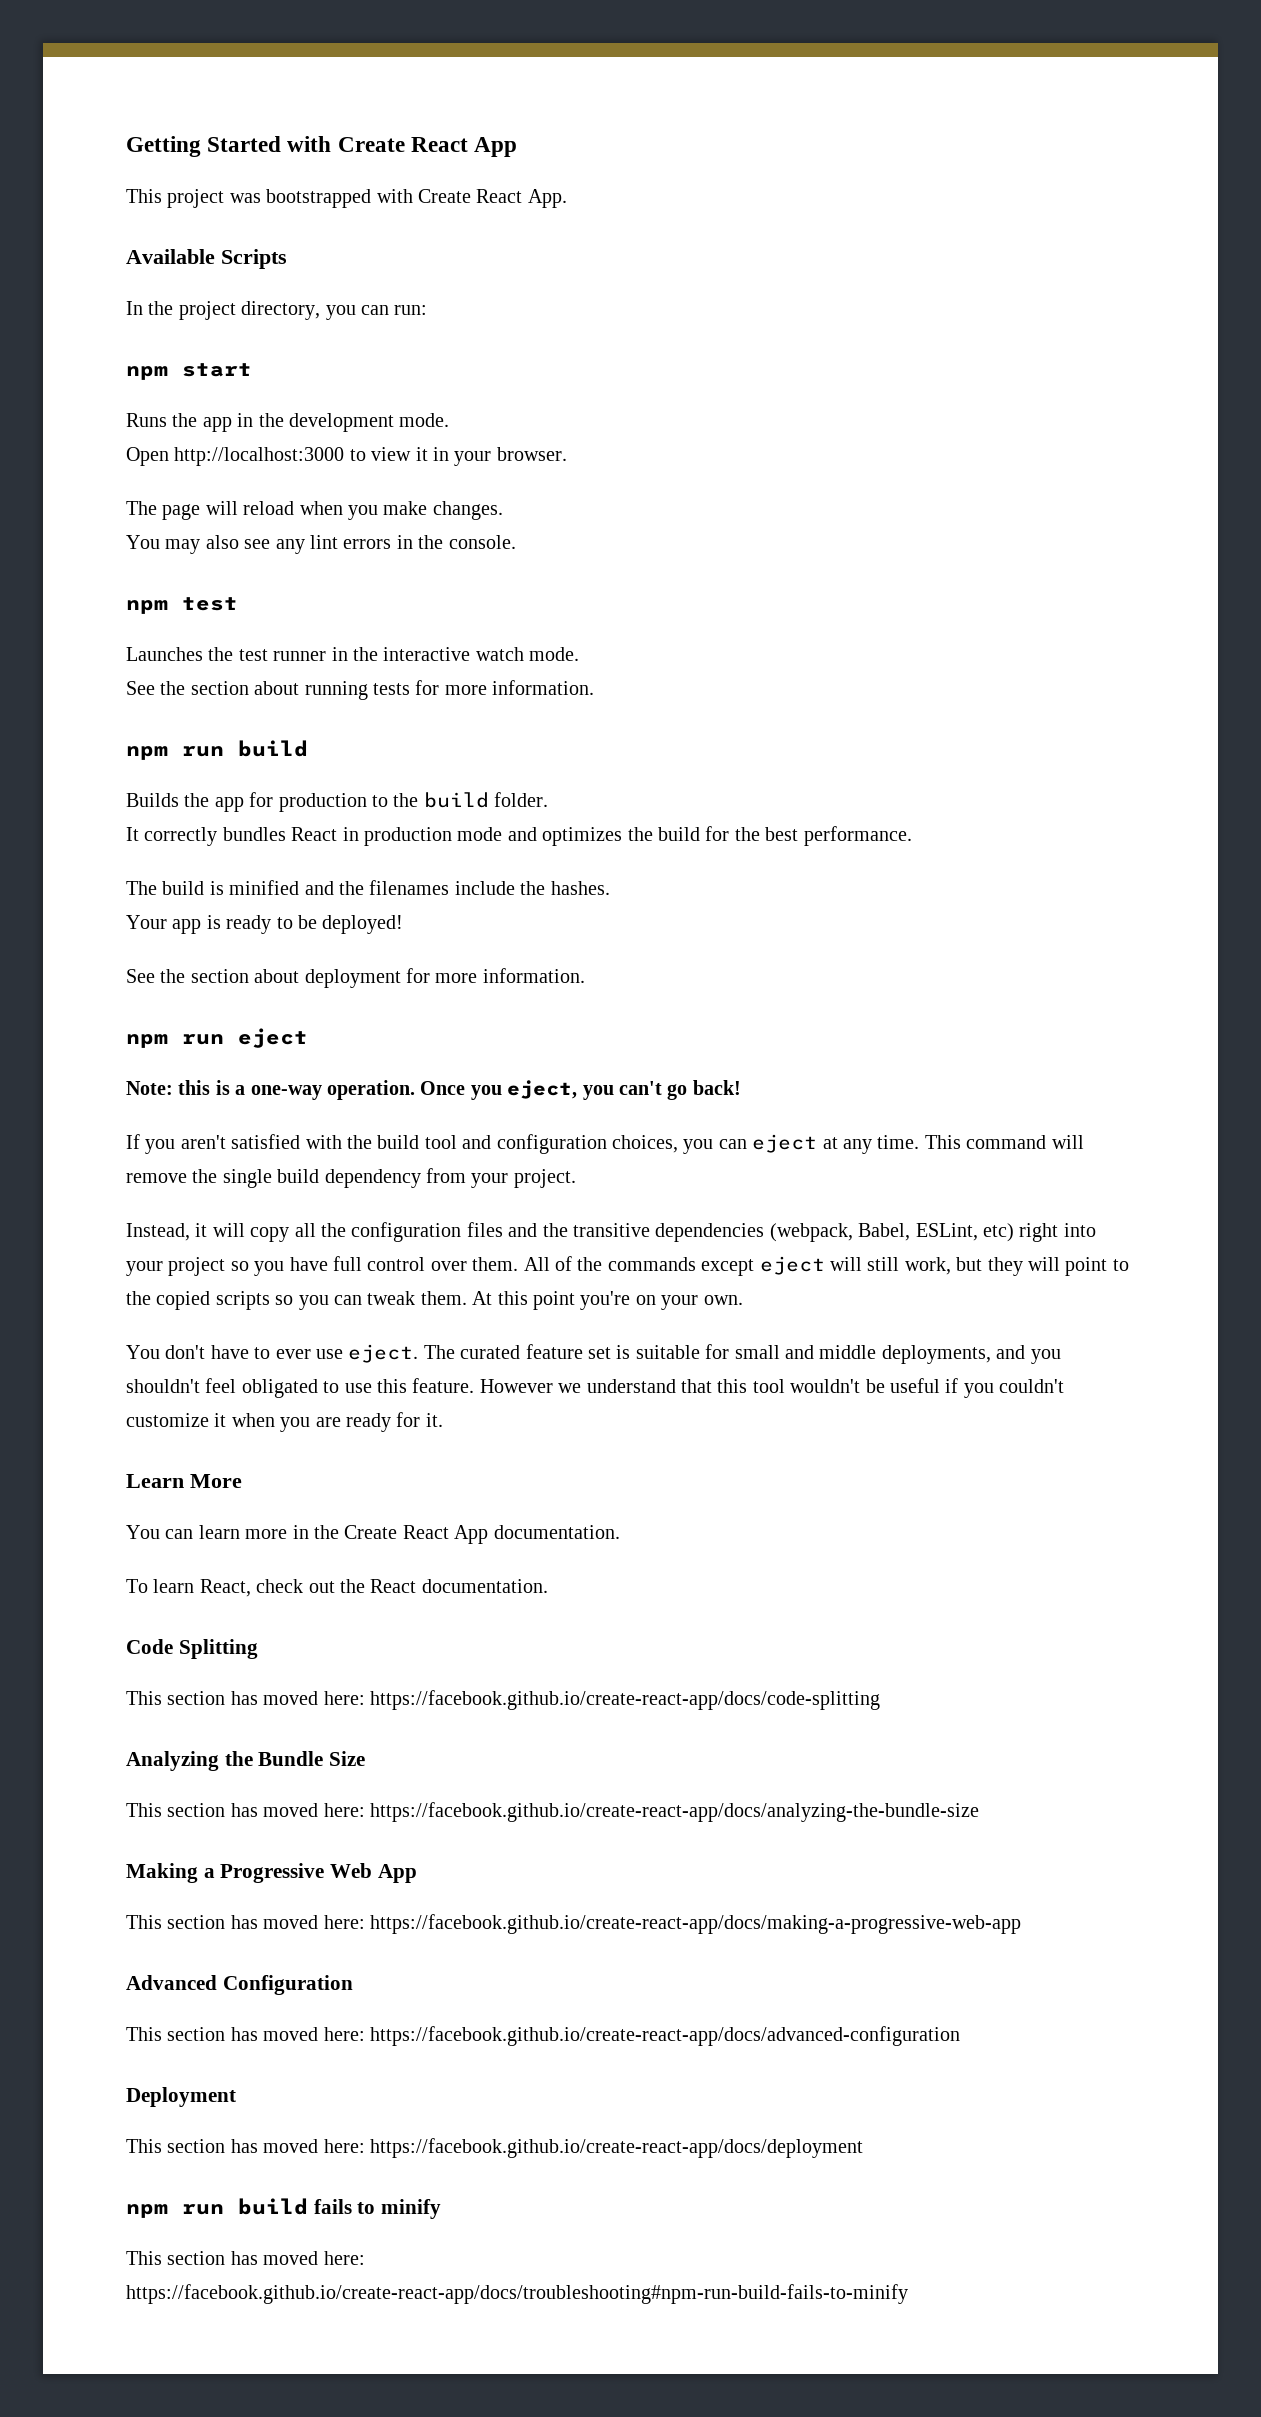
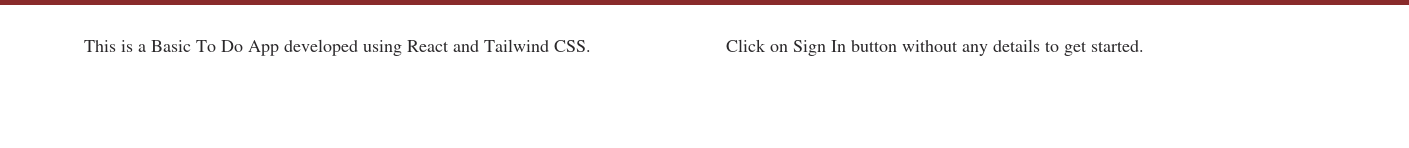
- Getting Started with Create React App
- This project was bootstrapped with Create React App.
- Available Scripts
- In the project directory, you can run:
- npm start
- Runs the app in the development mode.
- Open http://localhost:3000 to view it in your browser.
- The page will reload when you make changes.
- You may also see any lint errors in the console.
- npm test
- Launches the test runner in the interactive watch mode.
- See the section about running tests for more information.
- npm run build
- Builds the app for production to the build folder.
- It correctly bundles React in production mode and optimizes the build for the best performance.
- The build is minified and the filenames include the hashes.
- Your app is ready to be deployed!
- See the section about deployment for more information.
- npm run eject
- Note: this is a one-way operation. Once you eject, you can't go back!
- If you aren't satisfied with the build tool and configuration choices, you can eject at any time. This command will remove the single build dependency from your project.
- Instead, it will copy all the configuration files and the transitive dependencies (webpack, Babel, ESLint, etc) right into your project so you have full control over them. All of the commands except eject will still work, but they will point to the copied scripts so you can tweak them. At this point you're on your own.
- You don't have to ever use eject. The curated feature set is suitable for small and middle deployments, and you shouldn't feel obligated to use this feature. However we understand that this tool wouldn't be useful if you couldn't customize it when you are ready for it.
- Learn More
- You can learn more in the Create React App documentation.
- To learn React, check out the React documentation.
- Code Splitting
- This section has moved here: https://facebook.github.io/create-react-app/docs/code-splitting
- Analyzing the Bundle Size
- This section has moved here: https://facebook.github.io/create-react-app/docs/analyzing-the-bundle-size
- Making a Progressive Web App
- This section has moved here: https://facebook.github.io/create-react-app/docs/making-a-progressive-web-app
- Advanced Configuration
- This section has moved here: https://facebook.github.io/create-react-app/docs/advanced-configuration
- Deployment
- This section has moved here: https://facebook.github.io/create-react-app/docs/deployment
- npm run build fails to minify
- This section has moved here: https://facebook.github.io/create-react-app/docs/troubleshooting#npm-run-build-fails-to-minify
+ This is a Basic To Do App developed using React and Tailwind CSS.
+ Click on Sign In button without any details to get started.

